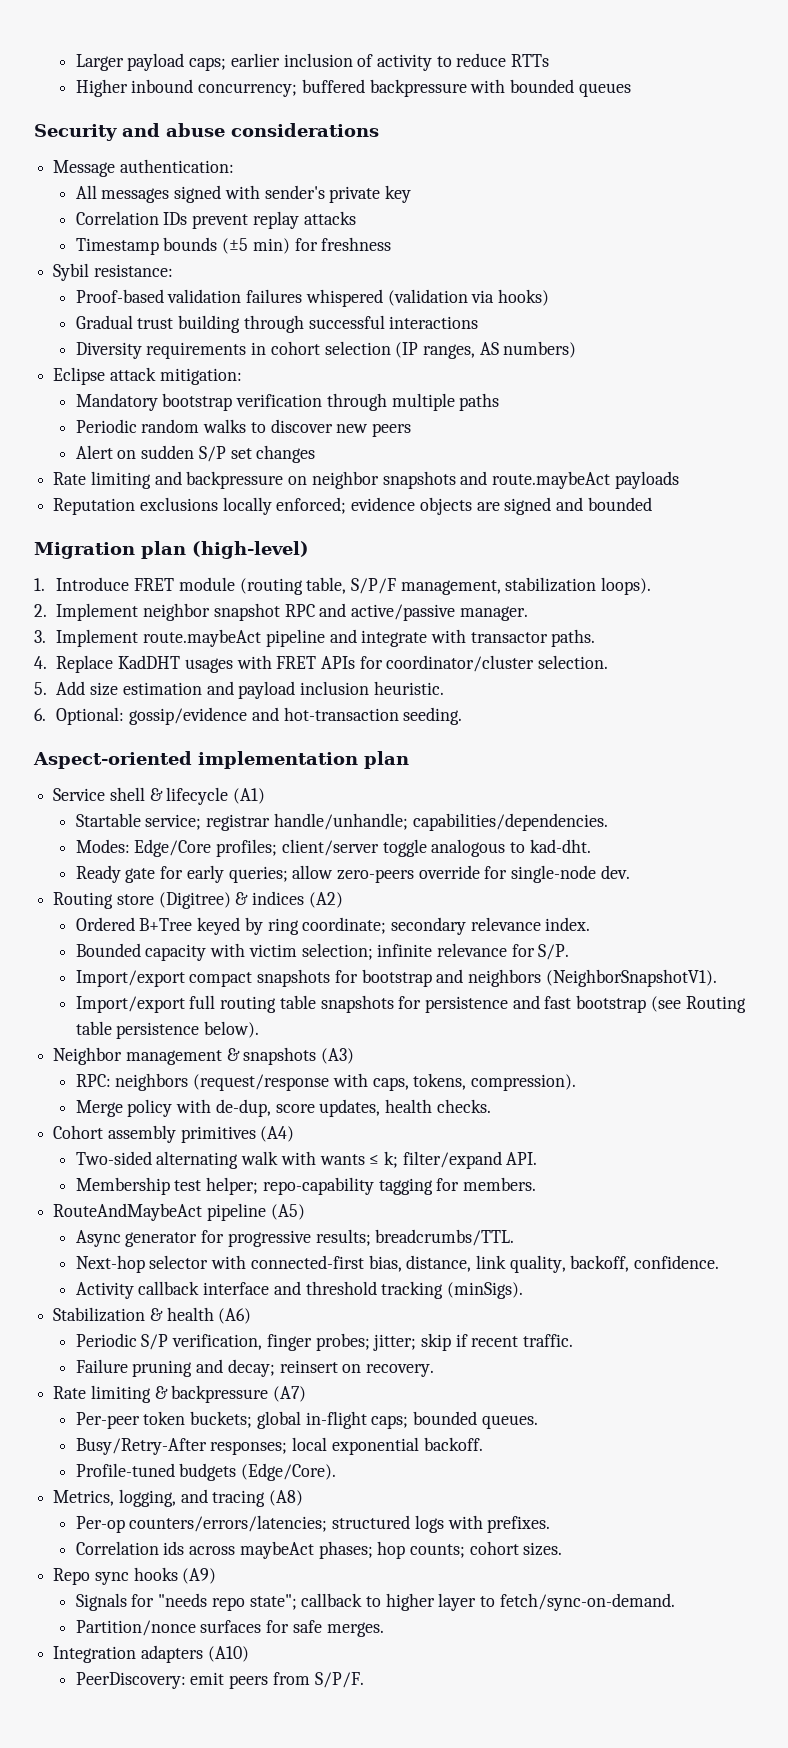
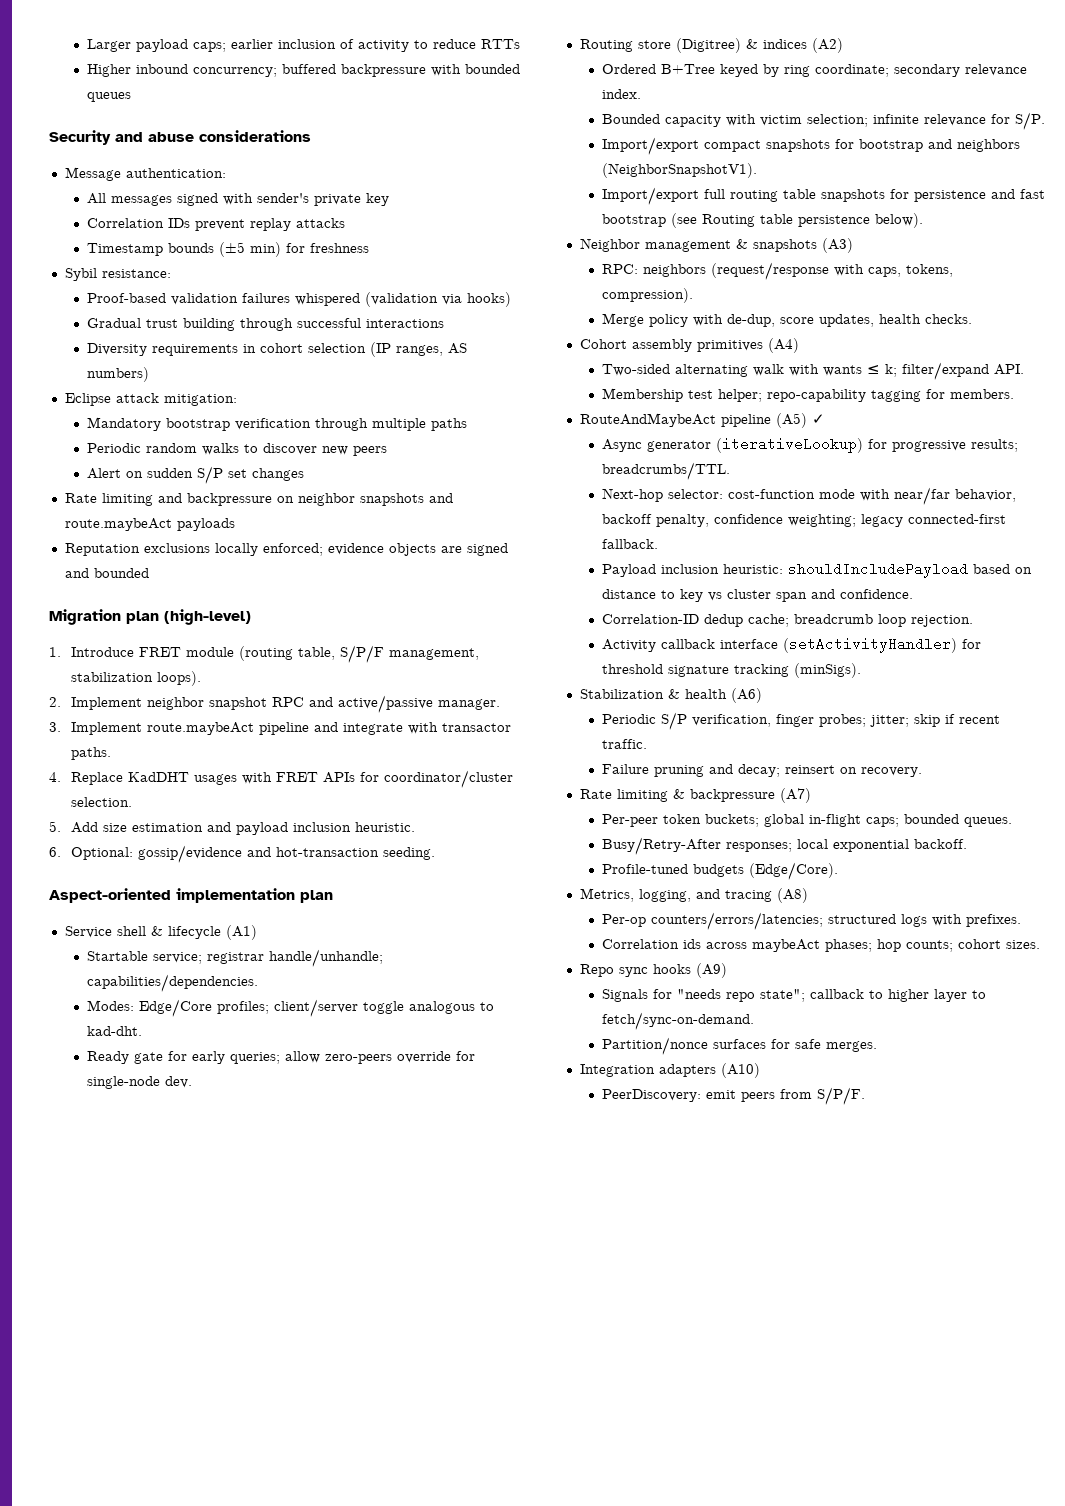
- RouteAndMaybeAct pipeline (A5)
+ RouteAndMaybeAct pipeline (A5) ✓
- Async generator for progressive results; breadcrumbs/TTL.
+ Async generator (iterativeLookup) for progressive results; breadcrumbs/TTL.
- Next-hop selector with connected-first bias, distance, link quality, backoff, confidence.
+ Next-hop selector: cost-function mode with near/far behavior, backoff penalty, confidence weighting; legacy connected-first fallback.
+ Payload inclusion heuristic: shouldIncludePayload based on distance to key vs cluster span and confidence.
+ Correlation-ID dedup cache; breadcrumb loop rejection.
- Activity callback interface and threshold tracking (minSigs).
+ Activity callback interface (setActivityHandler) for threshold signature tracking (minSigs).

